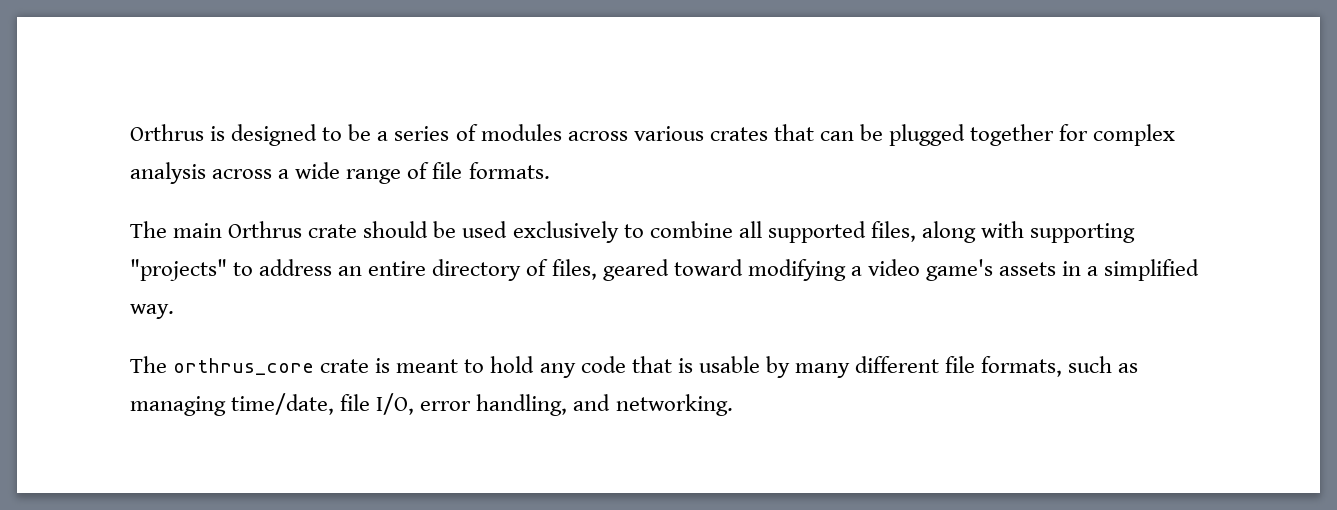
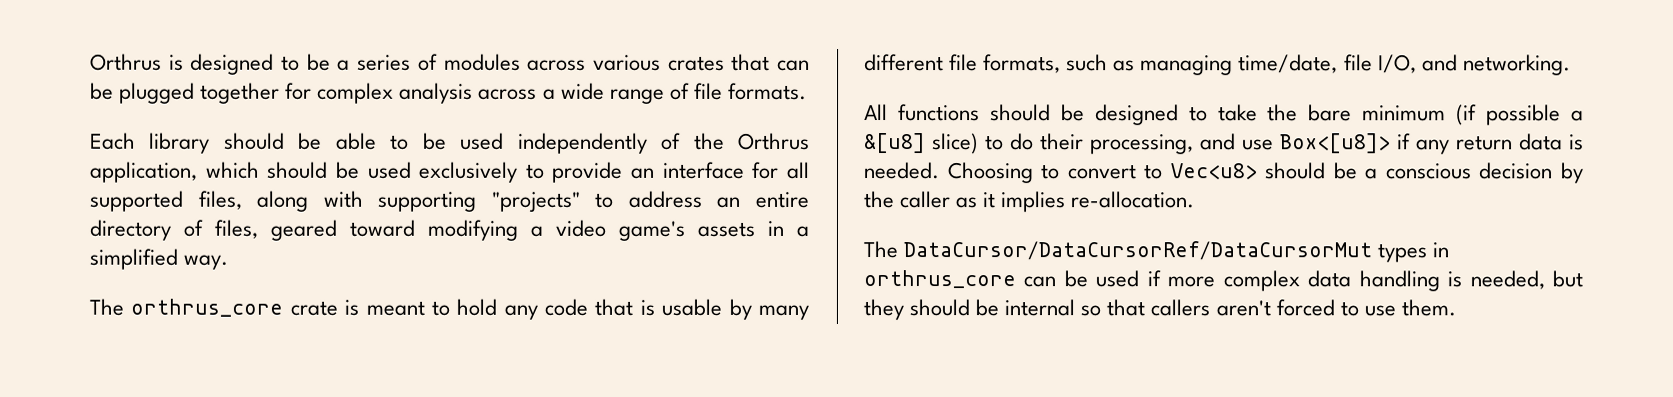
- The main Orthrus crate should be used exclusively to combine all supported files, along with supporting "projects" to address an entire directory of files, geared toward modifying a video game's assets in a simplified way.
+ Each library should be able to be used independently of the Orthrus application, which should be used exclusively to provide an interface for all supported files, along with supporting "projects" to address an entire directory of files, geared toward modifying a video game's assets in a simplified way.
- The orthrus_core crate is meant to hold any code that is usable by many different file formats, such as managing time/date, file I/O, error handling, and networking.
+ The orthrus_core crate is meant to hold any code that is usable by many different file formats, such as managing time/date, file I/O, and networking.
+ All functions should be designed to take the bare minimum (if possible a &[u8] slice) to do their processing, and use Box<[u8]> if any return data is needed. Choosing to convert to Vec<u8> should be a conscious decision by the caller as it implies re-allocation.
+ The DataCursor/DataCursorRef/DataCursorMut types in orthrus_core can be used if more complex data handling is needed, but they should be internal so that callers aren't forced to use them.

